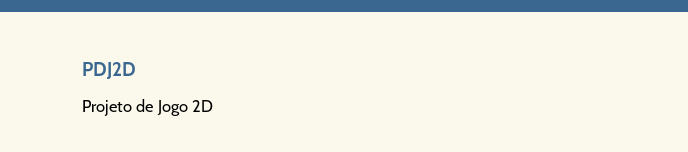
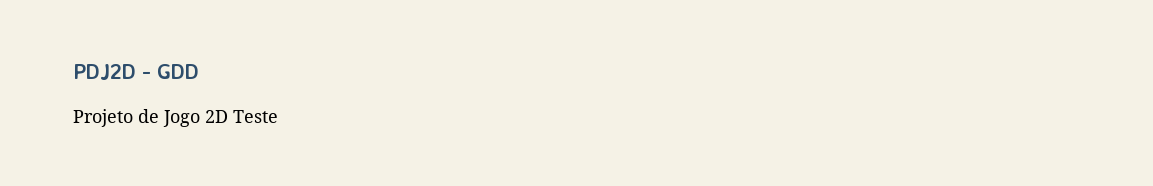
- PDJ2D
+ PDJ2D - GDD
- Projeto de Jogo 2D
+ Projeto de Jogo 2D Teste

